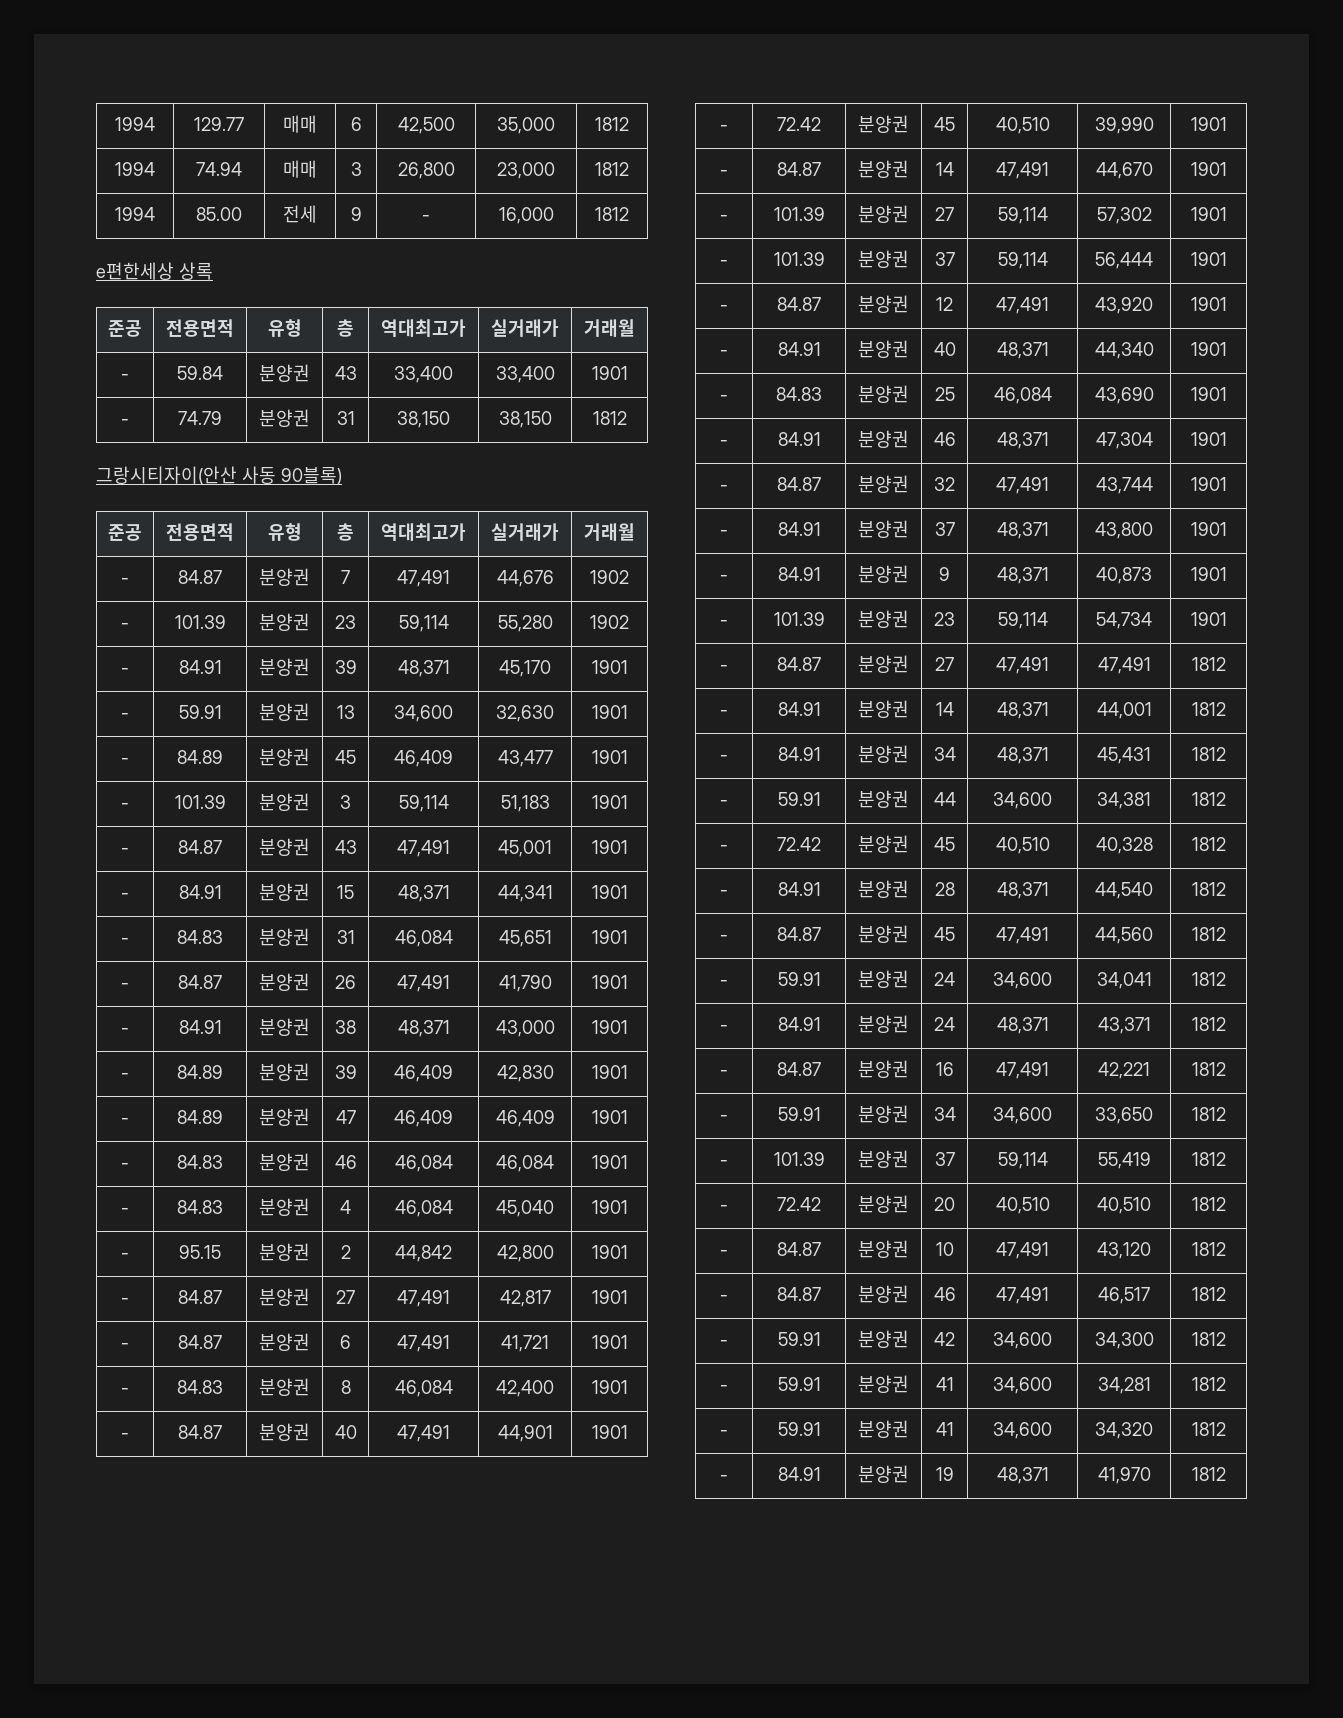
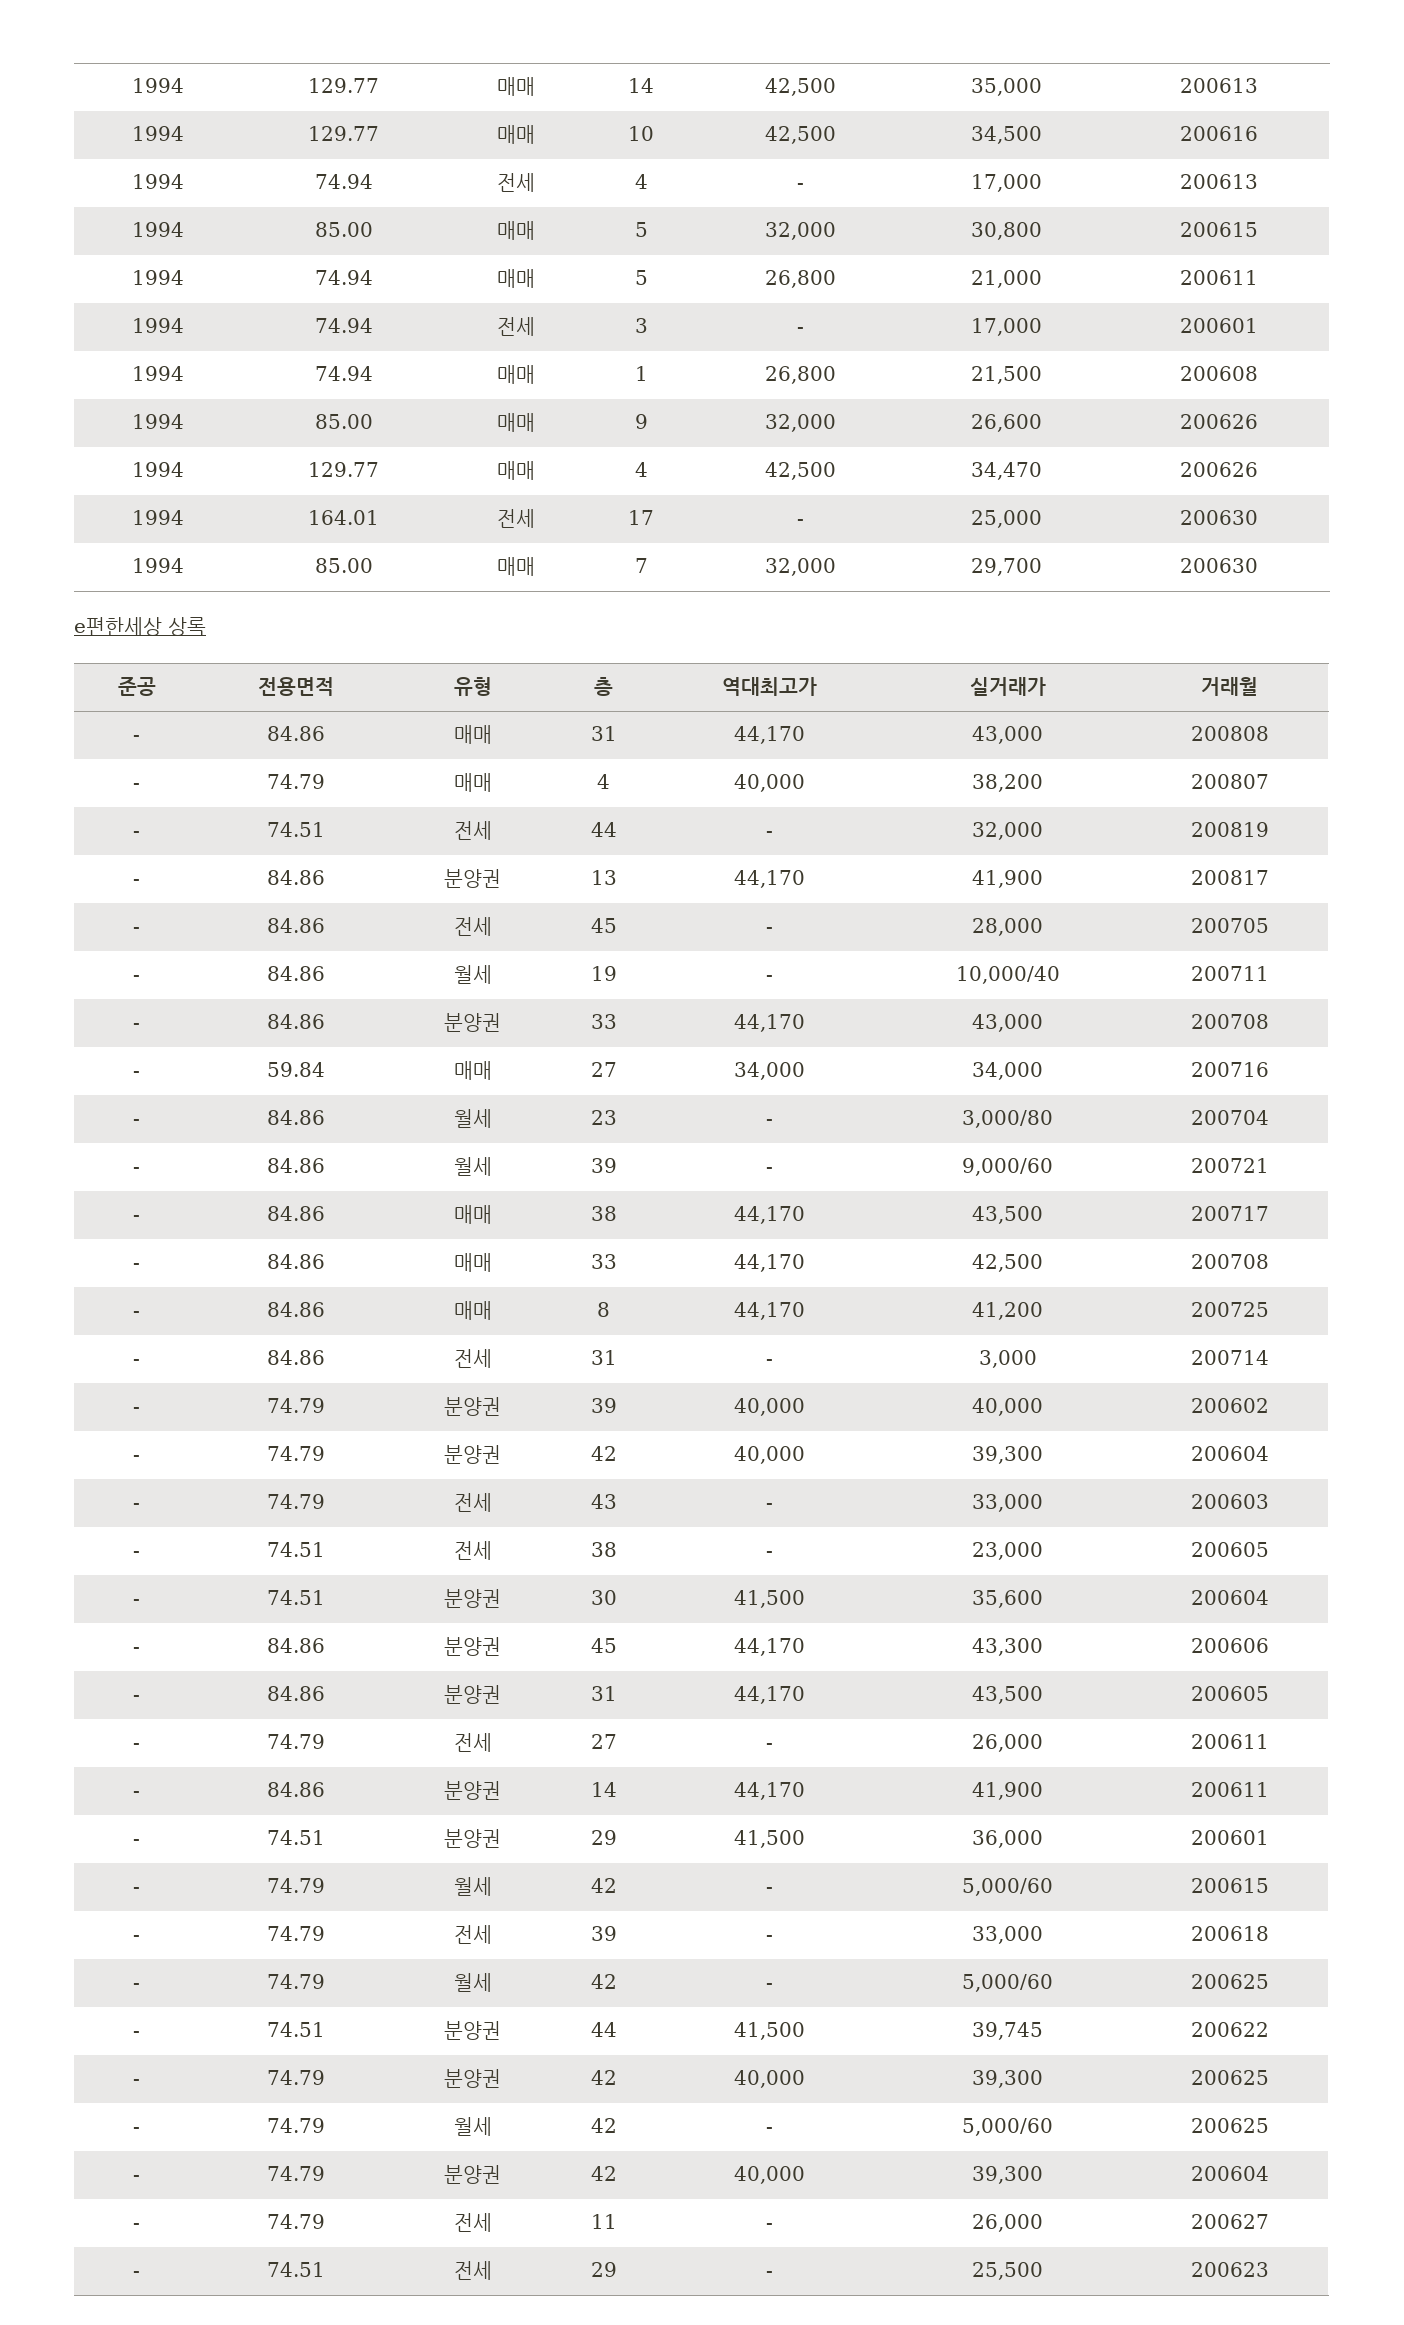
- 1994 | 129.77 | 매매 | 6 | 42,500 | 35,000 | 1812
- 1994 | 74.94 | 매매 | 3 | 26,800 | 23,000 | 1812
- 1994 | 85.00 | 전세 | 9 | - | 16,000 | 1812
+ 1994 | 129.77 | 매매 | 14 | 42,500 | 35,000 | 200613
+ 1994 | 129.77 | 매매 | 10 | 42,500 | 34,500 | 200616
+ 1994 | 74.94 | 전세 | 4 | - | 17,000 | 200613
+ 1994 | 85.00 | 매매 | 5 | 32,000 | 30,800 | 200615
+ 1994 | 74.94 | 매매 | 5 | 26,800 | 21,000 | 200611
+ 1994 | 74.94 | 전세 | 3 | - | 17,000 | 200601
+ 1994 | 74.94 | 매매 | 1 | 26,800 | 21,500 | 200608
+ 1994 | 85.00 | 매매 | 9 | 32,000 | 26,600 | 200626
+ 1994 | 129.77 | 매매 | 4 | 42,500 | 34,470 | 200626
+ 1994 | 164.01 | 전세 | 17 | - | 25,000 | 200630
+ 1994 | 85.00 | 매매 | 7 | 32,000 | 29,700 | 200630
- - | 59.84 | 분양권 | 43 | 33,400 | 33,400 | 1901
- - | 74.79 | 분양권 | 31 | 38,150 | 38,150 | 1812
- 그랑시티자이(안산 사동 90블록)
- 준공 | 전용면적 | 유형 | 층 | 역대최고가 | 실거래가 | 거래월
- - | 84.87 | 분양권 | 7 | 47,491 | 44,676 | 1902
- - | 101.39 | 분양권 | 23 | 59,114 | 55,280 | 1902
- - | 84.91 | 분양권 | 39 | 48,371 | 45,170 | 1901
- - | 59.91 | 분양권 | 13 | 34,600 | 32,630 | 1901
- - | 84.89 | 분양권 | 45 | 46,409 | 43,477 | 1901
- - | 101.39 | 분양권 | 3 | 59,114 | 51,183 | 1901
- - | 84.87 | 분양권 | 43 | 47,491 | 45,001 | 1901
- - | 84.91 | 분양권 | 15 | 48,371 | 44,341 | 1901
- - | 84.83 | 분양권 | 31 | 46,084 | 45,651 | 1901
- - | 84.87 | 분양권 | 26 | 47,491 | 41,790 | 1901
- - | 84.91 | 분양권 | 38 | 48,371 | 43,000 | 1901
- - | 84.89 | 분양권 | 39 | 46,409 | 42,830 | 1901
- - | 84.89 | 분양권 | 47 | 46,409 | 46,409 | 1901
- - | 84.83 | 분양권 | 46 | 46,084 | 46,084 | 1901
- - | 84.83 | 분양권 | 4 | 46,084 | 45,040 | 1901
- - | 95.15 | 분양권 | 2 | 44,842 | 42,800 | 1901
- - | 84.87 | 분양권 | 27 | 47,491 | 42,817 | 1901
- - | 84.87 | 분양권 | 6 | 47,491 | 41,721 | 1901
- - | 84.83 | 분양권 | 8 | 46,084 | 42,400 | 1901
- - | 84.87 | 분양권 | 40 | 47,491 | 44,901 | 1901
- - | 72.42 | 분양권 | 45 | 40,510 | 39,990 | 1901
- - | 84.87 | 분양권 | 14 | 47,491 | 44,670 | 1901
- - | 101.39 | 분양권 | 27 | 59,114 | 57,302 | 1901
- - | 101.39 | 분양권 | 37 | 59,114 | 56,444 | 1901
- - | 84.87 | 분양권 | 12 | 47,491 | 43,920 | 1901
- - | 84.91 | 분양권 | 40 | 48,371 | 44,340 | 1901
- - | 84.83 | 분양권 | 25 | 46,084 | 43,690 | 1901
- - | 84.91 | 분양권 | 46 | 48,371 | 47,304 | 1901
- - | 84.87 | 분양권 | 32 | 47,491 | 43,744 | 1901
- - | 84.91 | 분양권 | 37 | 48,371 | 43,800 | 1901
- - | 84.91 | 분양권 | 9 | 48,371 | 40,873 | 1901
- - | 101.39 | 분양권 | 23 | 59,114 | 54,734 | 1901
- - | 84.87 | 분양권 | 27 | 47,491 | 47,491 | 1812
- - | 84.91 | 분양권 | 14 | 48,371 | 44,001 | 1812
- - | 84.91 | 분양권 | 34 | 48,371 | 45,431 | 1812
- - | 59.91 | 분양권 | 44 | 34,600 | 34,381 | 1812
- - | 72.42 | 분양권 | 45 | 40,510 | 40,328 | 1812
- - | 84.91 | 분양권 | 28 | 48,371 | 44,540 | 1812
- - | 84.87 | 분양권 | 45 | 47,491 | 44,560 | 1812
- - | 59.91 | 분양권 | 24 | 34,600 | 34,041 | 1812
- - | 84.91 | 분양권 | 24 | 48,371 | 43,371 | 1812
- - | 84.87 | 분양권 | 16 | 47,491 | 42,221 | 1812
- - | 59.91 | 분양권 | 34 | 34,600 | 33,650 | 1812
- - | 101.39 | 분양권 | 37 | 59,114 | 55,419 | 1812
- - | 72.42 | 분양권 | 20 | 40,510 | 40,510 | 1812
- - | 84.87 | 분양권 | 10 | 47,491 | 43,120 | 1812
- - | 84.87 | 분양권 | 46 | 47,491 | 46,517 | 1812
- - | 59.91 | 분양권 | 42 | 34,600 | 34,300 | 1812
- - | 59.91 | 분양권 | 41 | 34,600 | 34,281 | 1812
- - | 59.91 | 분양권 | 41 | 34,600 | 34,320 | 1812
- - | 84.91 | 분양권 | 19 | 48,371 | 41,970 | 1812
+ - | 84.86 | 매매 | 31 | 44,170 | 43,000 | 200808
+ - | 74.79 | 매매 | 4 | 40,000 | 38,200 | 200807
+ - | 74.51 | 전세 | 44 | - | 32,000 | 200819
+ - | 84.86 | 분양권 | 13 | 44,170 | 41,900 | 200817
+ - | 84.86 | 전세 | 45 | - | 28,000 | 200705
+ - | 84.86 | 월세 | 19 | - | 10,000/40 | 200711
+ - | 84.86 | 분양권 | 33 | 44,170 | 43,000 | 200708
+ - | 59.84 | 매매 | 27 | 34,000 | 34,000 | 200716
+ - | 84.86 | 월세 | 23 | - | 3,000/80 | 200704
+ - | 84.86 | 월세 | 39 | - | 9,000/60 | 200721
+ - | 84.86 | 매매 | 38 | 44,170 | 43,500 | 200717
+ - | 84.86 | 매매 | 33 | 44,170 | 42,500 | 200708
+ - | 84.86 | 매매 | 8 | 44,170 | 41,200 | 200725
+ - | 84.86 | 전세 | 31 | - | 3,000 | 200714
+ - | 74.79 | 분양권 | 39 | 40,000 | 40,000 | 200602
+ - | 74.79 | 분양권 | 42 | 40,000 | 39,300 | 200604
+ - | 74.79 | 전세 | 43 | - | 33,000 | 200603
+ - | 74.51 | 전세 | 38 | - | 23,000 | 200605
+ - | 74.51 | 분양권 | 30 | 41,500 | 35,600 | 200604
+ - | 84.86 | 분양권 | 45 | 44,170 | 43,300 | 200606
+ - | 84.86 | 분양권 | 31 | 44,170 | 43,500 | 200605
+ - | 74.79 | 전세 | 27 | - | 26,000 | 200611
+ - | 84.86 | 분양권 | 14 | 44,170 | 41,900 | 200611
+ - | 74.51 | 분양권 | 29 | 41,500 | 36,000 | 200601
+ - | 74.79 | 월세 | 42 | - | 5,000/60 | 200615
+ - | 74.79 | 전세 | 39 | - | 33,000 | 200618
+ - | 74.79 | 월세 | 42 | - | 5,000/60 | 200625
+ - | 74.51 | 분양권 | 44 | 41,500 | 39,745 | 200622
+ - | 74.79 | 분양권 | 42 | 40,000 | 39,300 | 200625
+ - | 74.79 | 월세 | 42 | - | 5,000/60 | 200625
+ - | 74.79 | 분양권 | 42 | 40,000 | 39,300 | 200604
+ - | 74.79 | 전세 | 11 | - | 26,000 | 200627
+ - | 74.51 | 전세 | 29 | - | 25,500 | 200623

